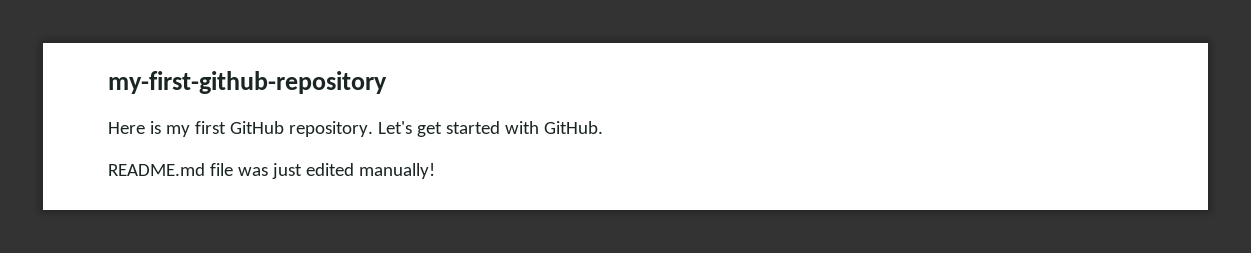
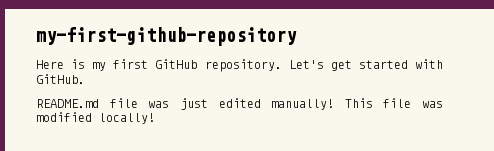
+ This file was modified locally!

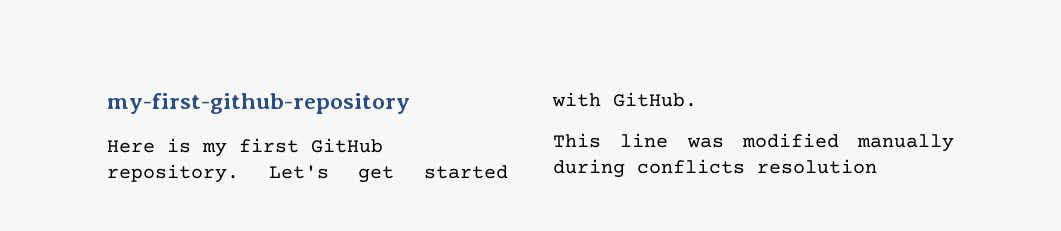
- README.md file was just edited manually! This file was modified locally!
+ This line was modified manually during conflicts resolution

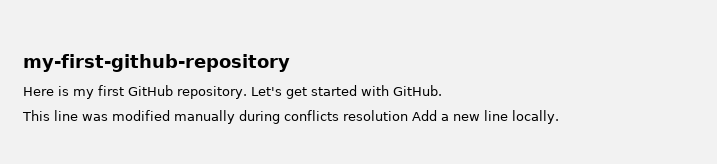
- This line was modified manually during conflicts resolution
+ This line was modified manually during conflicts resolution Add a new line locally.

